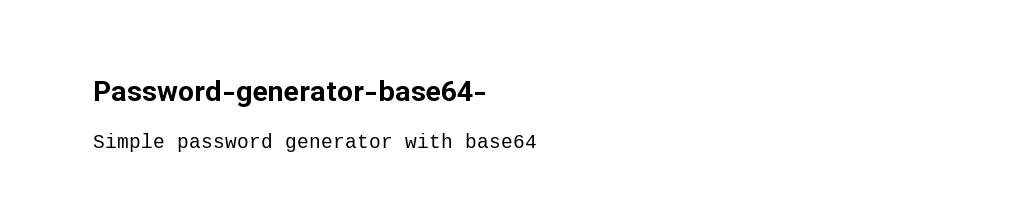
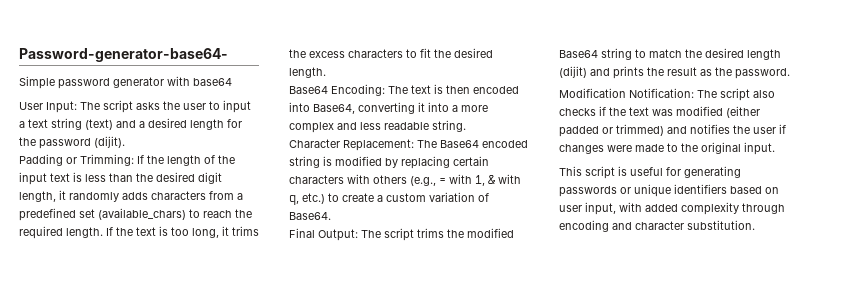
+ User Input: The script asks the user to input a text string (text) and a desired length for the password (dijit).
+ Padding or Trimming: If the length of the input text is less than the desired digit length, it randomly adds characters from a predefined set (available_chars) to reach the required length. If the text is too long, it trims the excess characters to fit the desired length.
+ Base64 Encoding: The text is then encoded into Base64, converting it into a more complex and less readable string.
+ Character Replacement: The Base64 encoded string is modified by replacing certain characters with others (e.g., = with 1, & with q, etc.) to create a custom variation of Base64.
+ Final Output: The script trims the modified Base64 string to match the desired length (dijit) and prints the result as the password.
+ Modification Notification: The script also checks if the text was modified (either padded or trimmed) and notifies the user if changes were made to the original input.
+ This script is useful for generating passwords or unique identifiers based on user input, with added complexity through encoding and character substitution.

